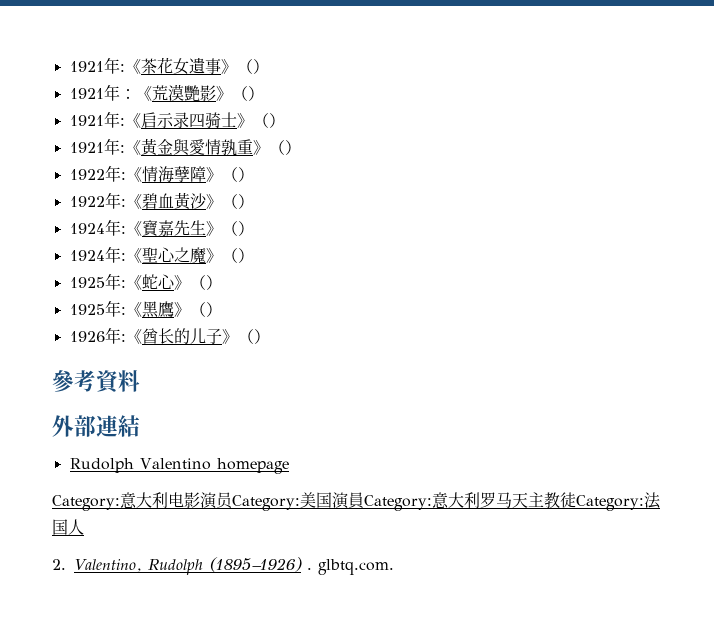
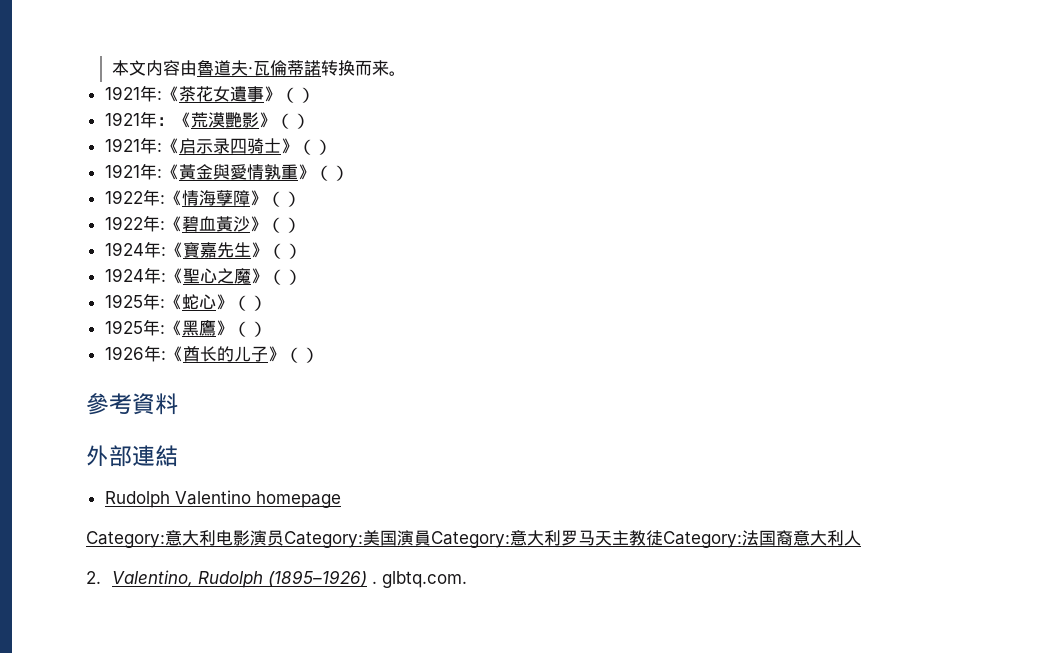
+ 本文内容由魯道夫·瓦倫蒂諾转换而来。
- Category:意大利电影演员Category:美国演員Category:意大利罗马天主教徒Category:法国人
+ Category:意大利电影演员Category:美国演員Category:意大利罗马天主教徒Category:法国裔意大利人

